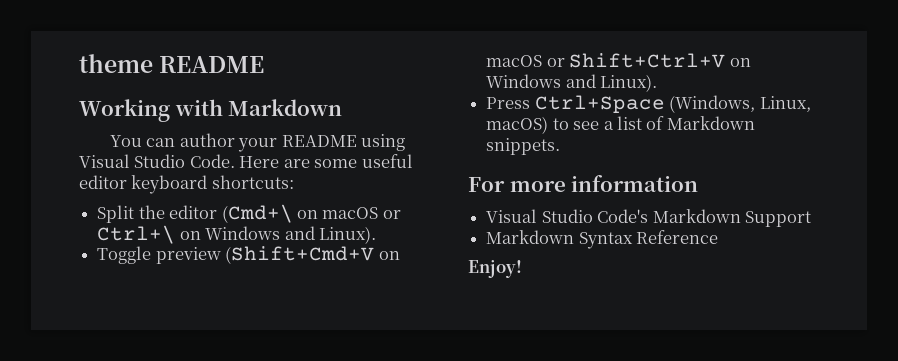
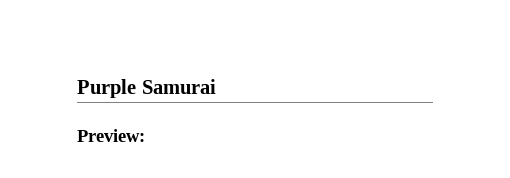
- theme README
- Working with Markdown
- You can author your README using Visual Studio Code. Here are some useful editor keyboard shortcuts:
- Split the editor (Cmd+\ on macOS or Ctrl+\ on Windows and Linux).
- Toggle preview (Shift+Cmd+V on macOS or Shift+Ctrl+V on Windows and Linux).
- Press Ctrl+Space (Windows, Linux, macOS) to see a list of Markdown snippets.
- For more information
- Visual Studio Code's Markdown Support
- Markdown Syntax Reference
- Enjoy!
+ Purple Samurai
+ Preview:

